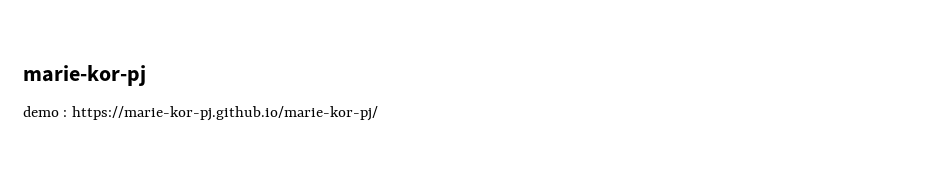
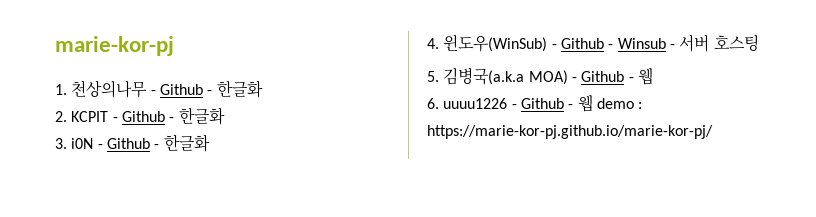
- demo : https://marie-kor-pj.github.io/marie-kor-pj/
+ 1. 천상의나무 - Github - 한글화
+ 2. KCPIT - Github - 한글화
+ 3. i0N - Github - 한글화
+ 4. 윈도우(WinSub) - Github - Winsub - 서버 호스팅
+ 5. 김병국(a.k.a MOA) - Github - 웹
+ 6. uuuu1226 - Github - 웹 demo : https://marie-kor-pj.github.io/marie-kor-pj/

